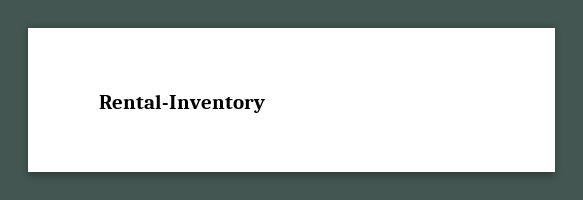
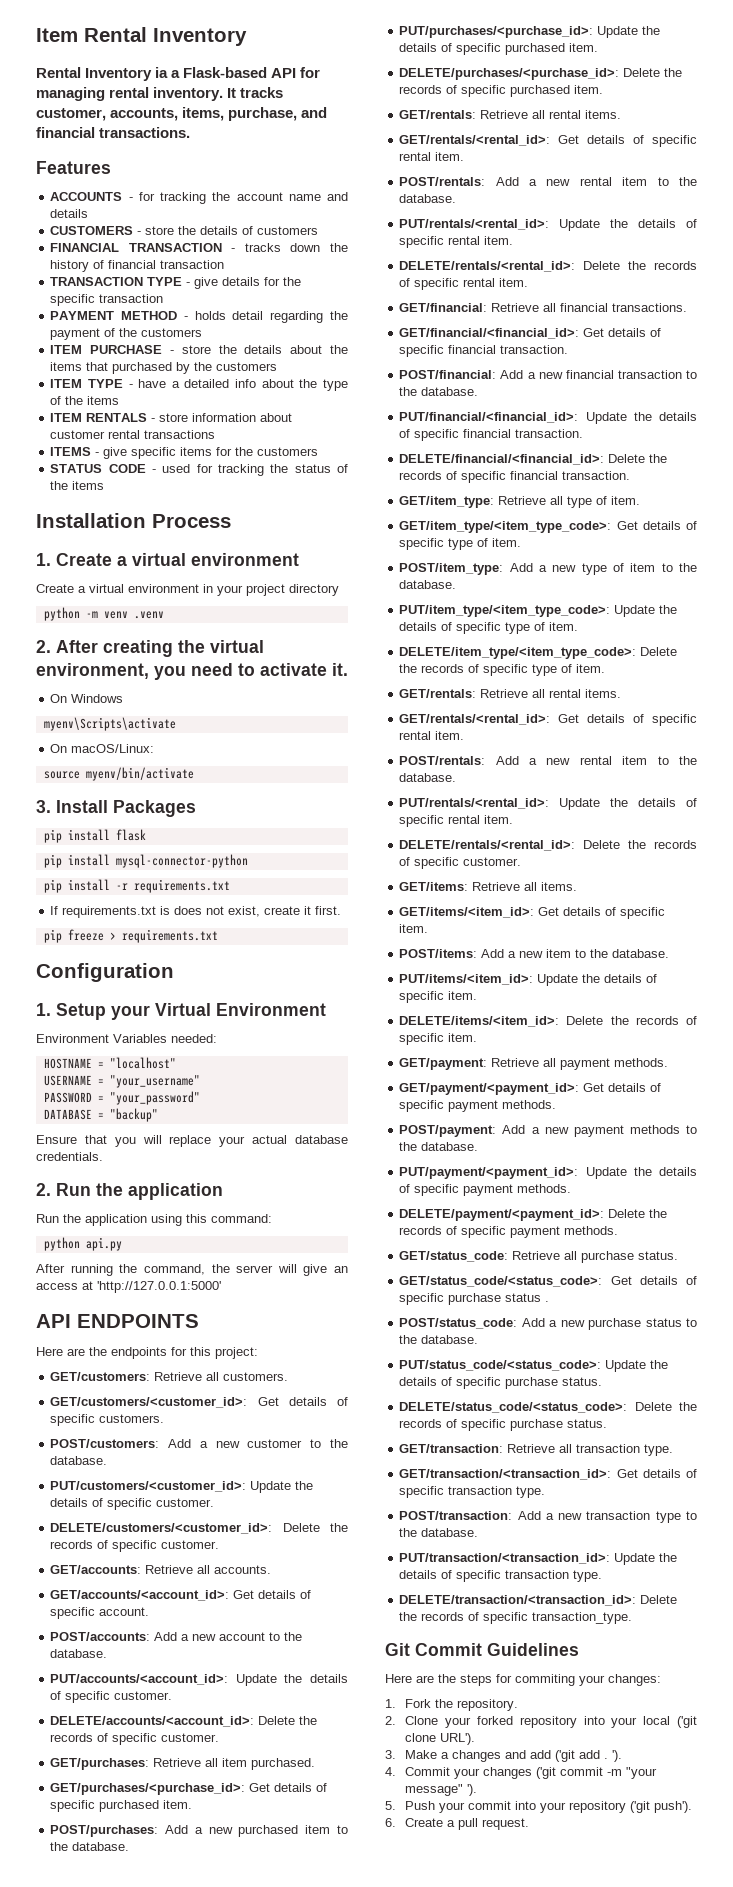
- Rental-Inventory
+ Item Rental Inventory
+ Rental Inventory ia a Flask-based API for managing rental inventory. It tracks customer, accounts, items, purchase, and financial transactions.
+ Features
+ ACCOUNTS - for tracking the account name and details
+ CUSTOMERS - store the details of customers
+ FINANCIAL TRANSACTION - tracks down the history of financial transaction
+ TRANSACTION TYPE - give details for the specific transaction
+ PAYMENT METHOD - holds detail regarding the payment of the customers
+ ITEM PURCHASE - store the details about the items that purchased by the customers
+ ITEM TYPE - have a detailed info about the type of the items
+ ITEM RENTALS - store information about customer rental transactions
+ ITEMS - give specific items for the customers
+ STATUS CODE - used for tracking the status of the items
+ Installation Process
+ 1. Create a virtual environment
+ Create a virtual environment in your project directory
+ python -m venv .venv
+ 2. After creating the virtual environment, you need to activate it.
+ On Windows
+ myenv\Scripts\activate
+ On macOS/Linux:
+ source myenv/bin/activate
+ 3. Install Packages
+ pip install flask
+ pip install mysql-connector-python
+ pip install -r requirements.txt
+ If requirements.txt is does not exist, create it first.
+ pip freeze > requirements.txt
+ Configuration
+ 1. Setup your Virtual Environment
+ Environment Variables needed:
+ HOSTNAME = "localhost"
+ USERNAME = "your_username"
+ PASSWORD = "your_password"
+ DATABASE = "backup"
+ Ensure that you will replace your actual database credentials.
+ 2. Run the application
+ Run the application using this command:
+ python api.py
+ After running the command, the server will give an access at 'http://127.0.0.1:5000'
+ API ENDPOINTS
+ Here are the endpoints for this project:
+ GET/customers: Retrieve all customers.
+ GET/customers/<customer_id>: Get details of specific customers.
+ POST/customers: Add a new customer to the database.
+ PUT/customers/<customer_id>: Update the details of specific customer.
+ DELETE/customers/<customer_id>: Delete the records of specific customer.
+ GET/accounts: Retrieve all accounts.
+ GET/accounts/<account_id>: Get details of specific account.
+ POST/accounts: Add a new account to the database.
+ PUT/accounts/<account_id>: Update the details of specific customer.
+ DELETE/accounts/<account_id>: Delete the records of specific customer.
+ GET/purchases: Retrieve all item purchased.
+ GET/purchases/<purchase_id>: Get details of specific purchased item.
+ POST/purchases: Add a new purchased item to the database.
+ PUT/purchases/<purchase_id>: Update the details of specific purchased item.
+ DELETE/purchases/<purchase_id>: Delete the records of specific purchased item.
+ GET/rentals: Retrieve all rental items.
+ GET/rentals/<rental_id>: Get details of specific rental item.
+ POST/rentals: Add a new rental item to the database.
+ PUT/rentals/<rental_id>: Update the details of specific rental item.
+ DELETE/rentals/<rental_id>: Delete the records of specific rental item.
+ GET/financial: Retrieve all financial transactions.
+ GET/financial/<financial_id>: Get details of specific financial transaction.
+ POST/financial: Add a new financial transaction to the database.
+ PUT/financial/<financial_id>: Update the details of specific financial transaction.
+ DELETE/financial/<financial_id>: Delete the records of specific financial transaction.
+ GET/item_type: Retrieve all type of item.
+ GET/item_type/<item_type_code>: Get details of specific type of item.
+ POST/item_type: Add a new type of item to the database.
+ PUT/item_type/<item_type_code>: Update the details of specific type of item.
+ DELETE/item_type/<item_type_code>: Delete the records of specific type of item.
+ GET/rentals: Retrieve all rental items.
+ GET/rentals/<rental_id>: Get details of specific rental item.
+ POST/rentals: Add a new rental item to the database.
+ PUT/rentals/<rental_id>: Update the details of specific rental item.
+ DELETE/rentals/<rental_id>: Delete the records of specific customer.
+ GET/items: Retrieve all items.
+ GET/items/<item_id>: Get details of specific item.
+ POST/items: Add a new item to the database.
+ PUT/items/<item_id>: Update the details of specific item.
+ DELETE/items/<item_id>: Delete the records of specific item.
+ GET/payment: Retrieve all payment methods.
+ GET/payment/<payment_id>: Get details of specific payment methods.
+ POST/payment: Add a new payment methods to the database.
+ PUT/payment/<payment_id>: Update the details of specific payment methods.
+ DELETE/payment/<payment_id>: Delete the records of specific payment methods.
+ GET/status_code: Retrieve all purchase status.
+ GET/status_code/<status_code>: Get details of specific purchase status .
+ POST/status_code: Add a new purchase status to the database.
+ PUT/status_code/<status_code>: Update the details of specific purchase status.
+ DELETE/status_code/<status_code>: Delete the records of specific purchase status.
+ GET/transaction: Retrieve all transaction type.
+ GET/transaction/<transaction_id>: Get details of specific transaction type.
+ POST/transaction: Add a new transaction type to the database.
+ PUT/transaction/<transaction_id>: Update the details of specific transaction type.
+ DELETE/transaction/<transaction_id>: Delete the records of specific transaction_type.
+ Git Commit Guidelines
+ Here are the steps for commiting your changes:
+ 1. Fork the repository.
+ 2. Clone your forked repository into your local ('git clone URL').
+ 3. Make a changes and add ('git add . ').
+ 4. Commit your changes ('git commit -m "your message" ').
+ 5. Push your commit into your repository ('git push').
+ 6. Create a pull request.

